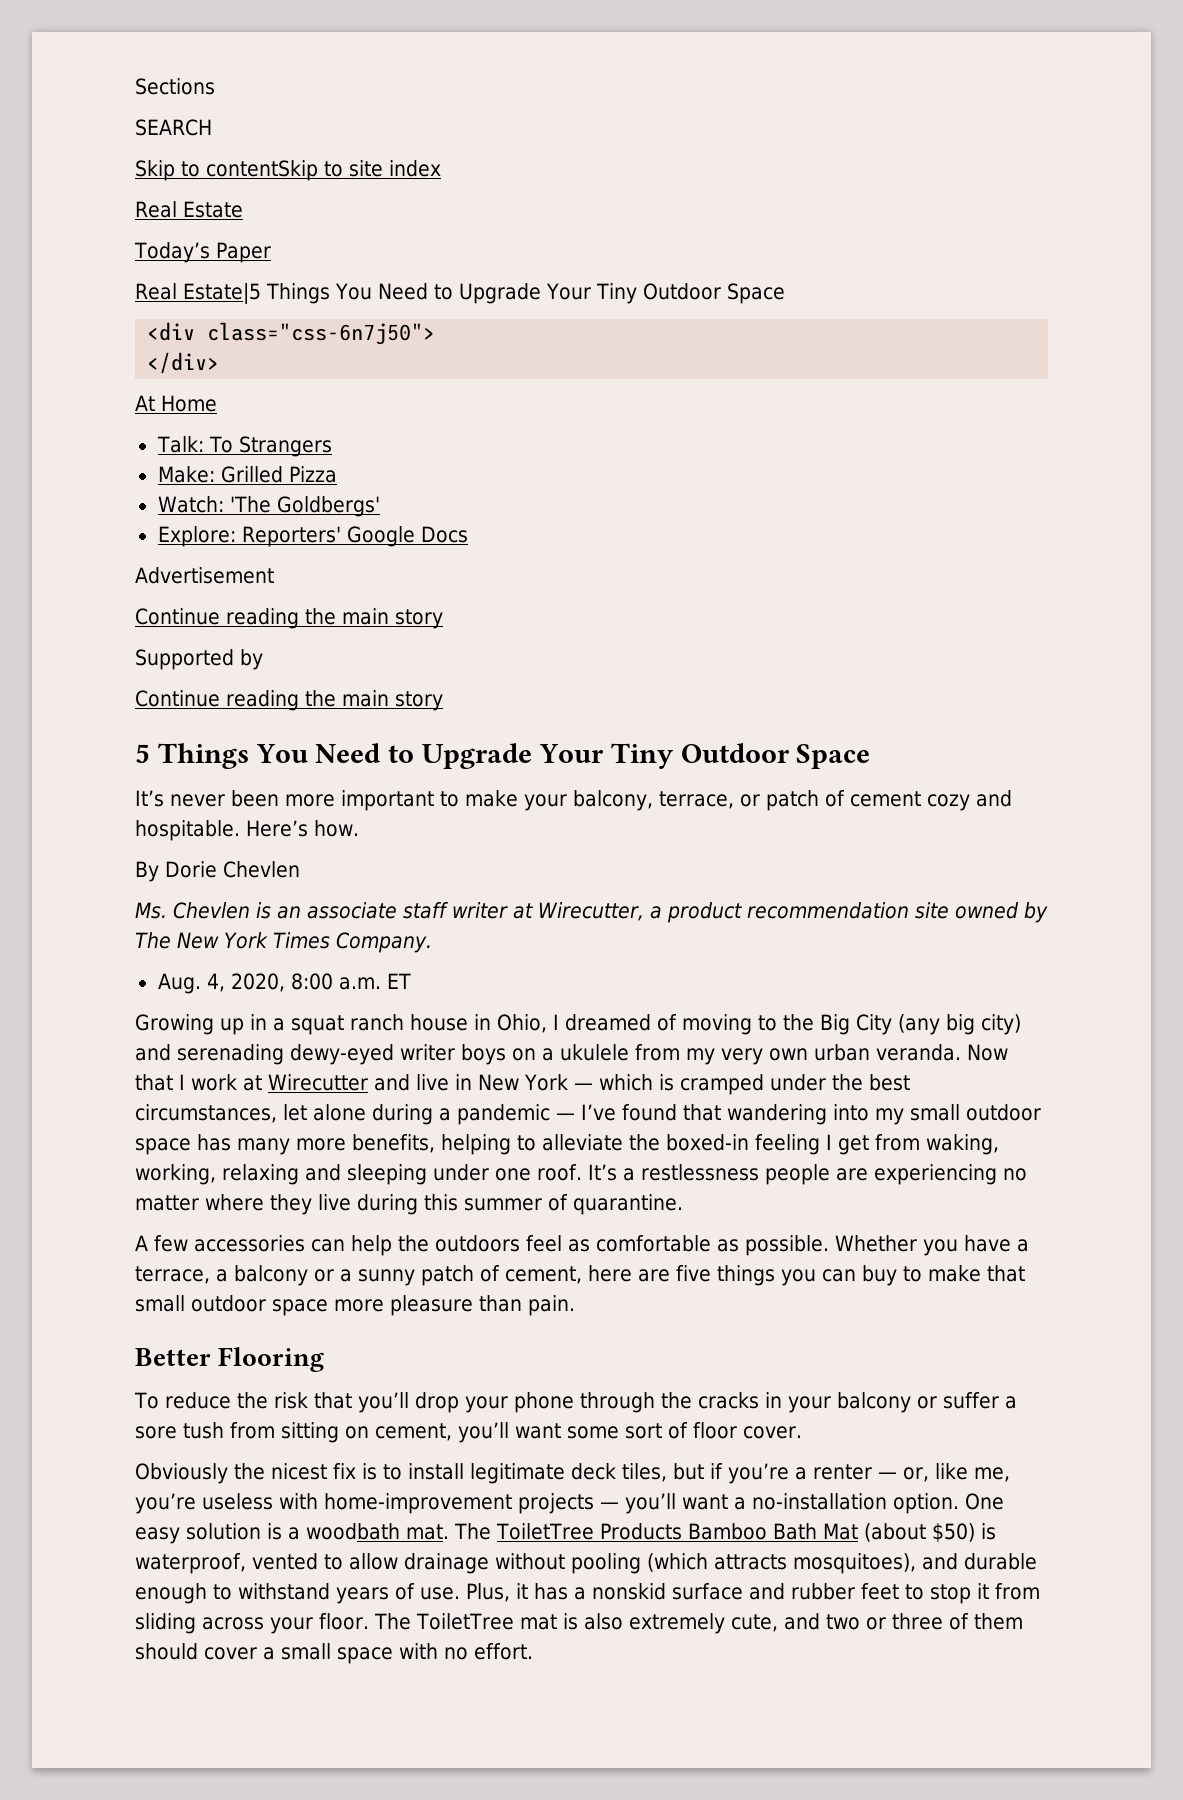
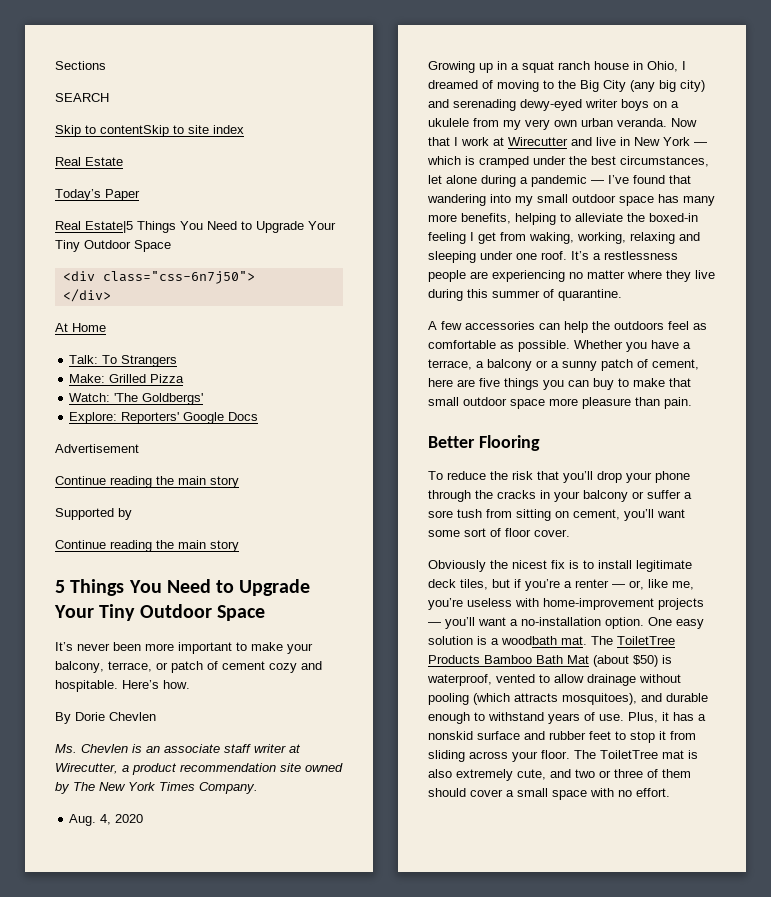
- Aug. 4, 2020, 8:00 a.m. ET
+ Aug. 4, 2020

